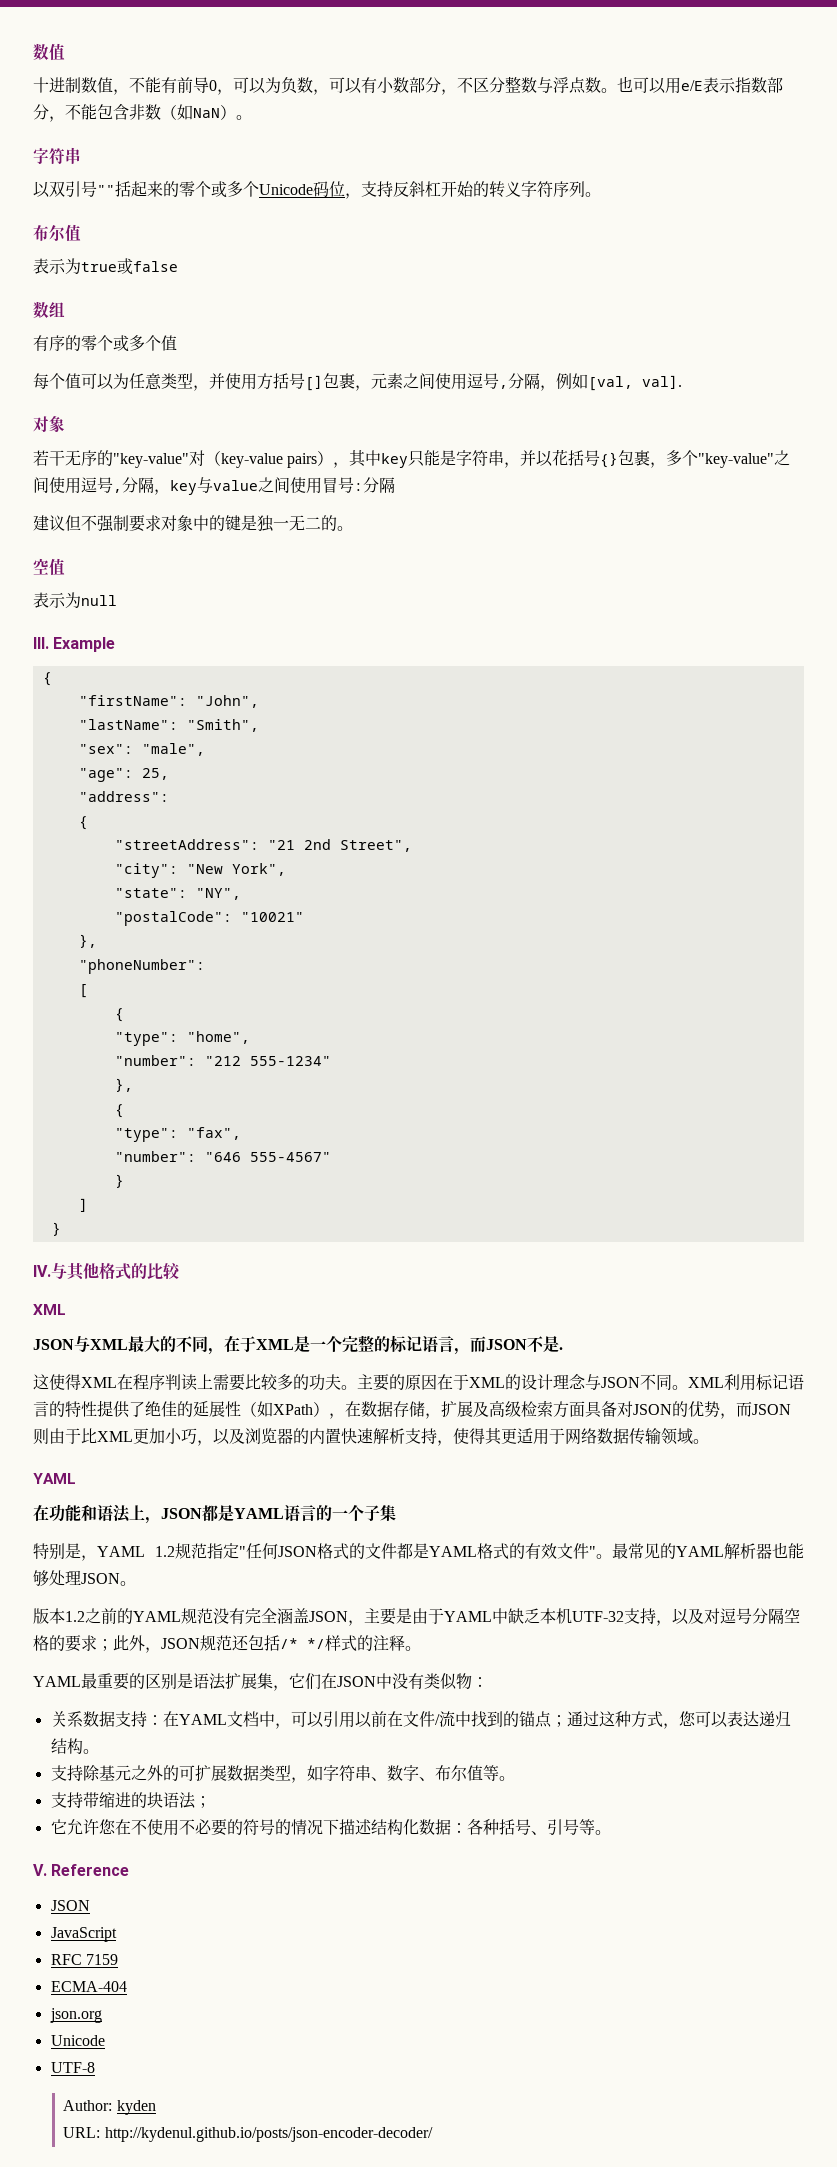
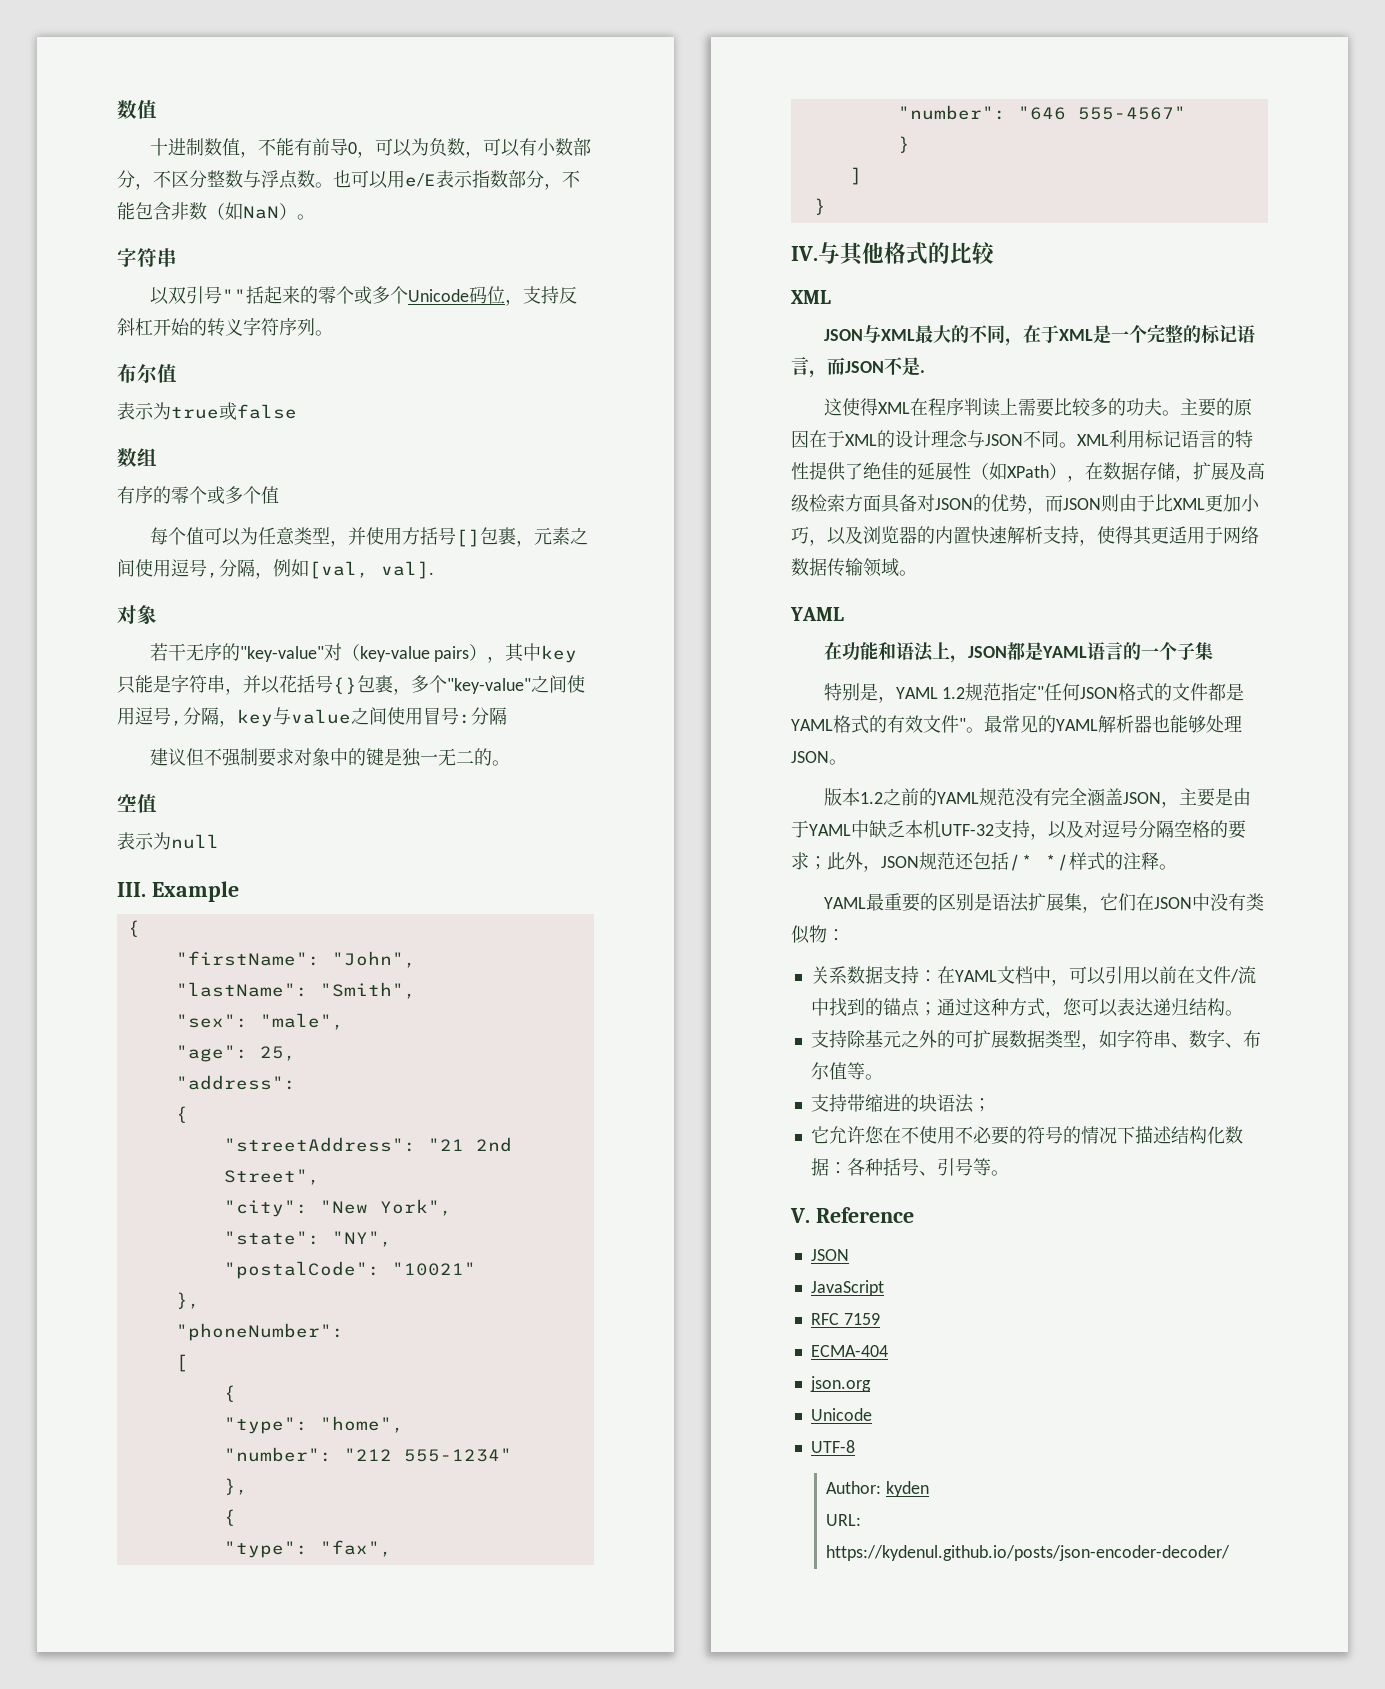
- URL: http://kydenul.github.io/posts/json-encoder-decoder/
+ URL: https://kydenul.github.io/posts/json-encoder-decoder/

